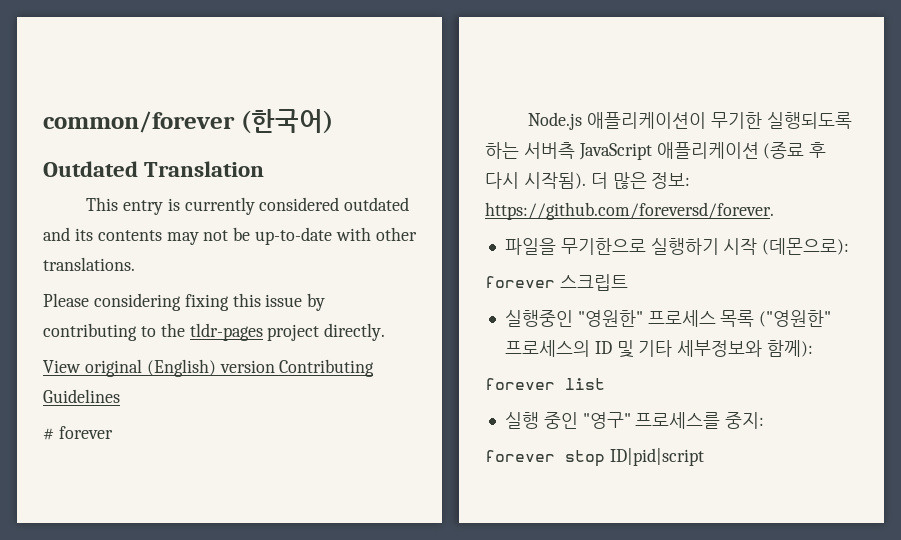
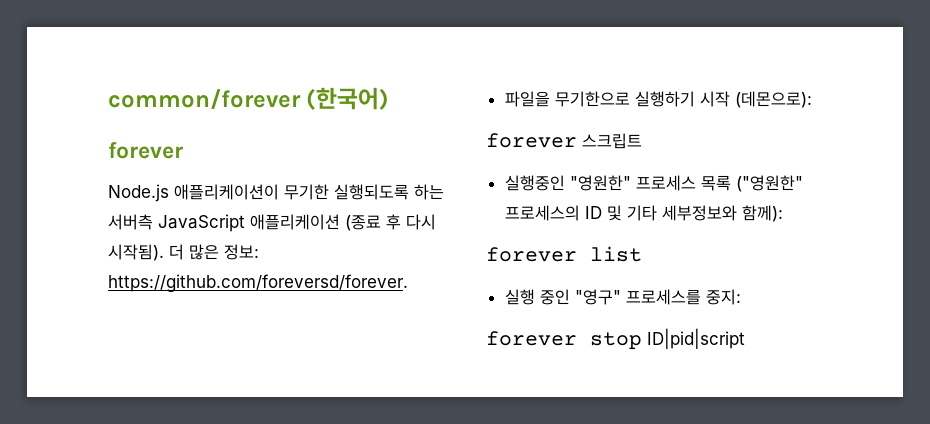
  common/forever (한국어)
- Outdated Translation
- This entry is currently considered outdated and its contents may not be up-to-date with other translations.
- Please considering fixing this issue by contributing to the tldr-pages project directly.
- View original (English) version Contributing Guidelines
- # forever
+ forever

